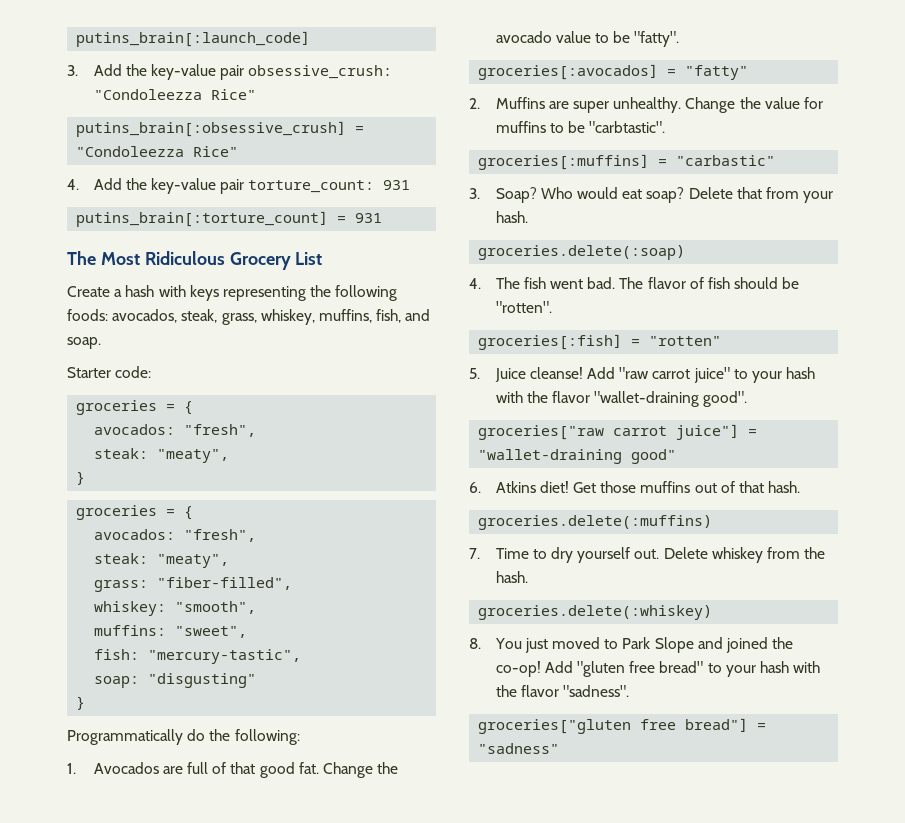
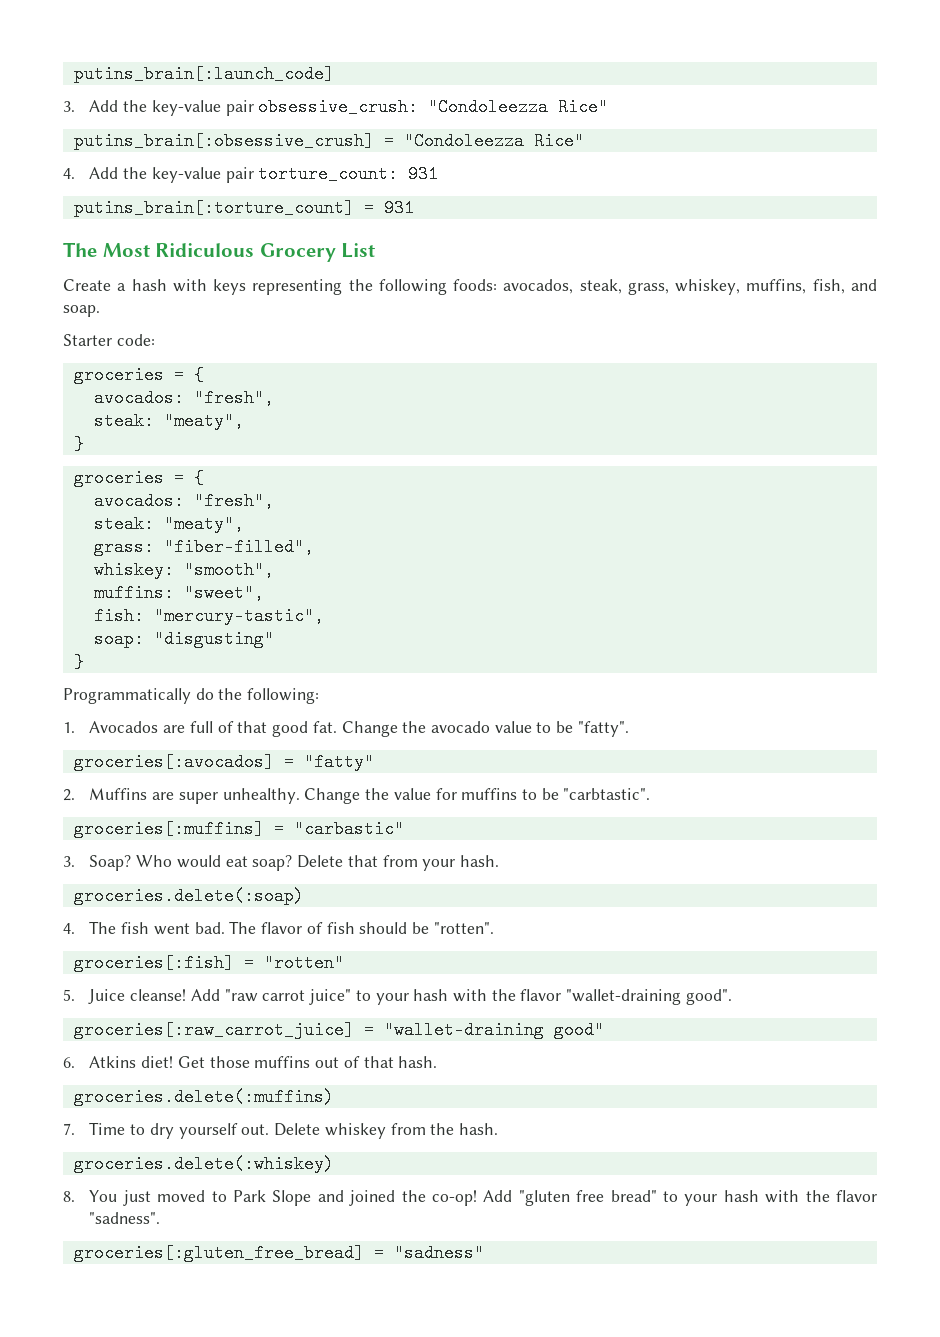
- groceries["raw carrot juice"] = "wallet-draining good"
+ groceries[:raw_carrot_juice] = "wallet-draining good"
- groceries["gluten free bread"] = "sadness"
+ groceries[:gluten_free_bread] = "sadness"

